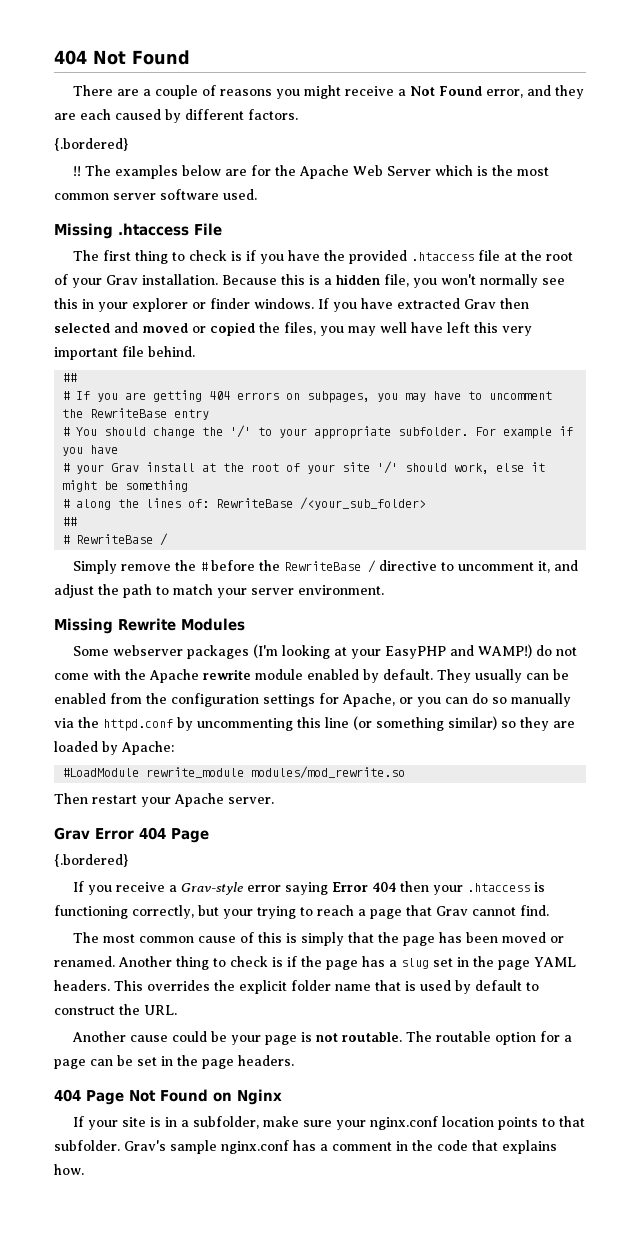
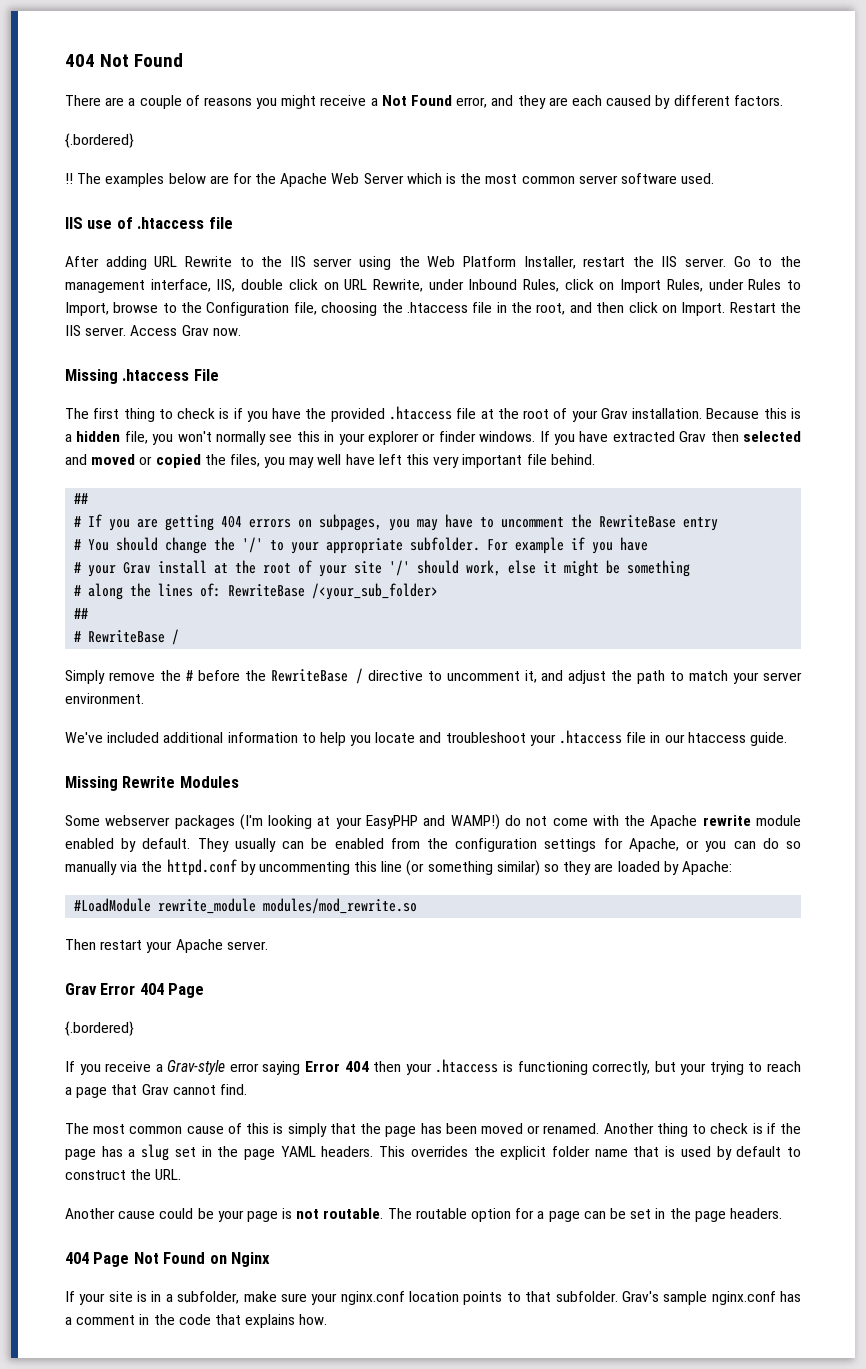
+ IIS use of .htaccess file
+ After adding URL Rewrite to the IIS server using the Web Platform Installer, restart the IIS server. Go to the management interface, IIS, double click on URL Rewrite, under Inbound Rules, click on Import Rules, under Rules to Import, browse to the Configuration file, choosing the .htaccess file in the root, and then click on Import. Restart the IIS server. Access Grav now.
+ We've included additional information to help you locate and troubleshoot your .htaccess file in our htaccess guide.

